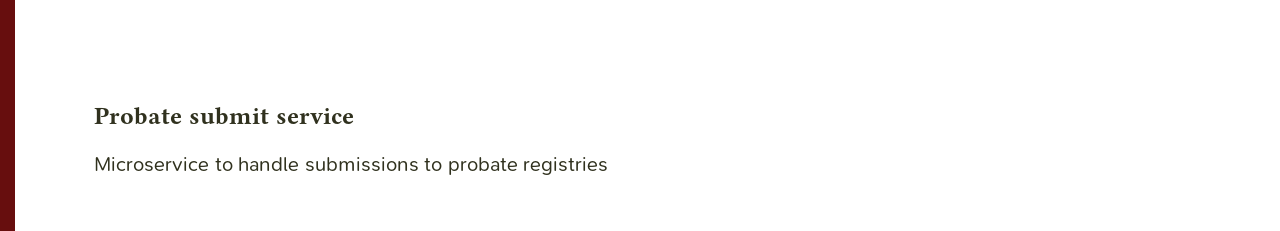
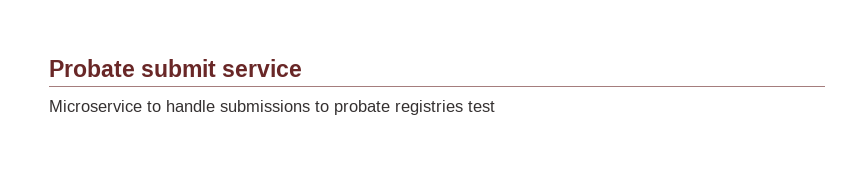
- Microservice to handle submissions to probate registries
+ Microservice to handle submissions to probate registries test

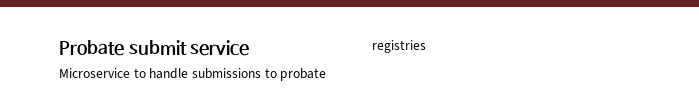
- Microservice to handle submissions to probate registries test
+ Microservice to handle submissions to probate registries

